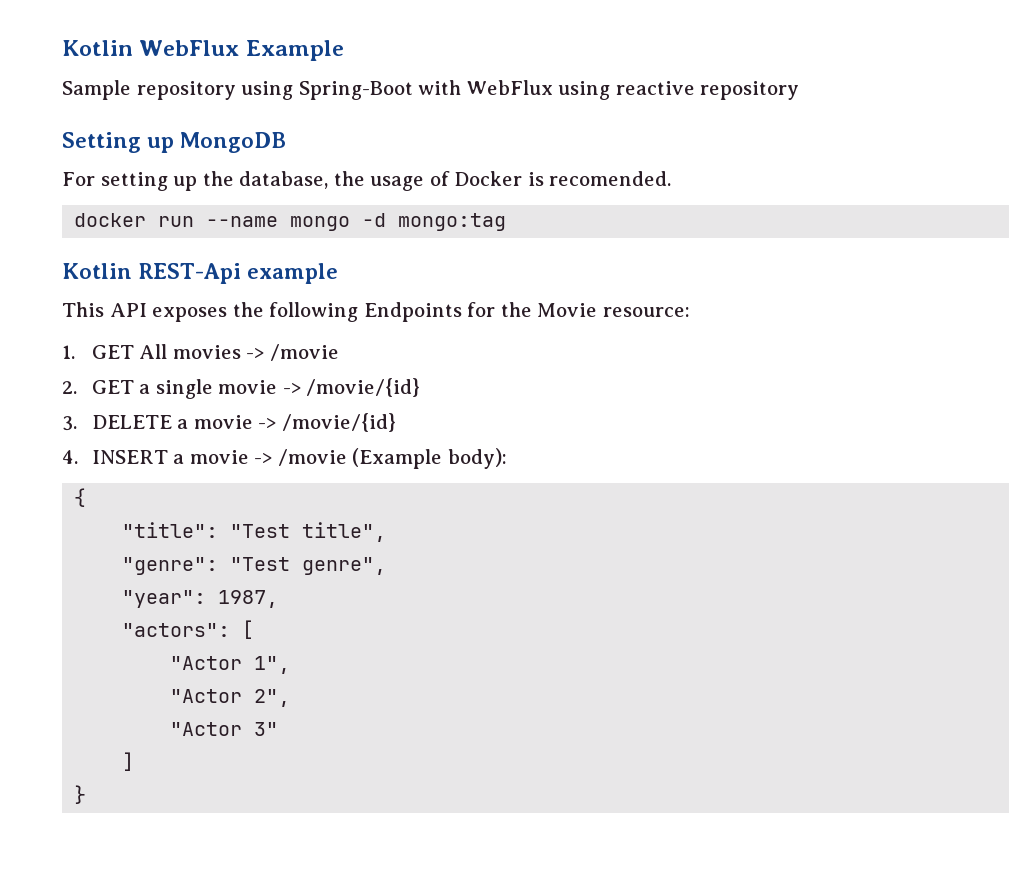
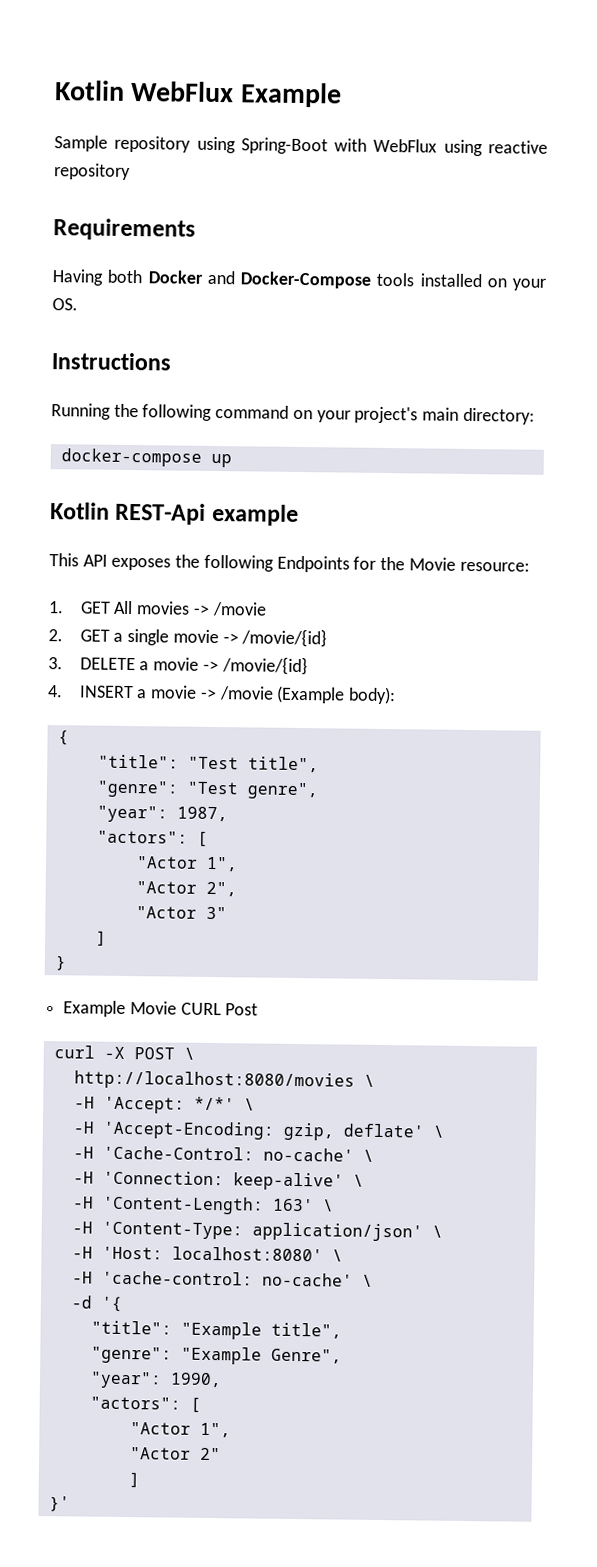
- Setting up MongoDB
- For setting up the database, the usage of Docker is recomended.
- docker run --name mongo -d mongo:tag
+ Requirements
+ Having both Docker and Docker-Compose tools installed on your OS.
+ Instructions
+ Running the following command on your project's main directory:
+ docker-compose up
+ Example Movie CURL Post
+ curl -X POST \
+ http://localhost:8080/movies \
+ -H 'Accept: */*' \
+ -H 'Accept-Encoding: gzip, deflate' \
+ -H 'Cache-Control: no-cache' \
+ -H 'Connection: keep-alive' \
+ -H 'Content-Length: 163' \
+ -H 'Content-Type: application/json' \
+ -H 'Host: localhost:8080' \
+ -H 'cache-control: no-cache' \
+ -d '{
+ "title": "Example title",
+ "genre": "Example Genre",
+ "year": 1990,
+ "actors": [
+ "Actor 1",
+ "Actor 2"
+ ]
+ }'

